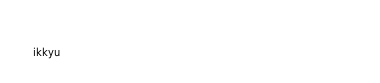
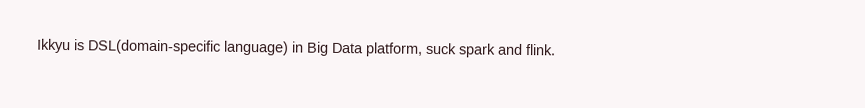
- ikkyu
+ Ikkyu is DSL(domain-specific language) in Big Data platform, suck spark and flink.

